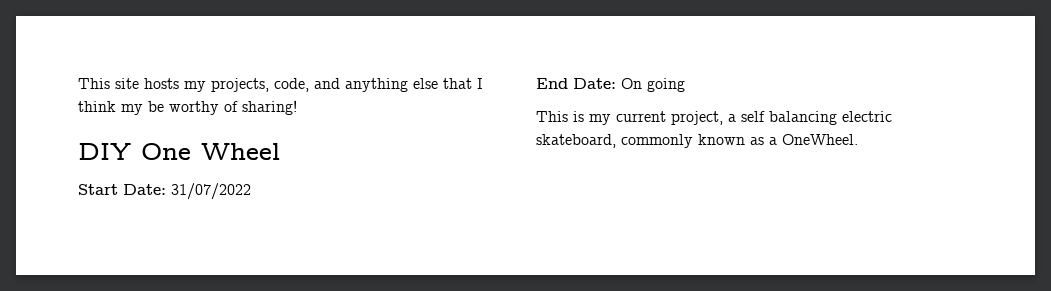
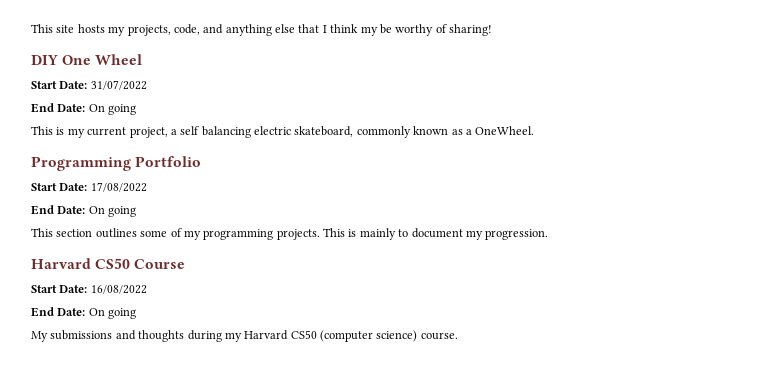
+ Programming Portfolio
+ Start Date: 17/08/2022
+ End Date: On going
+ This section outlines some of my programming projects. This is mainly to document my progression.
+ Harvard CS50 Course
+ Start Date: 16/08/2022
+ End Date: On going
+ My submissions and thoughts during my Harvard CS50 (computer science) course.

